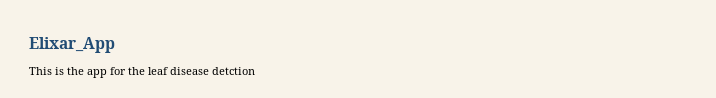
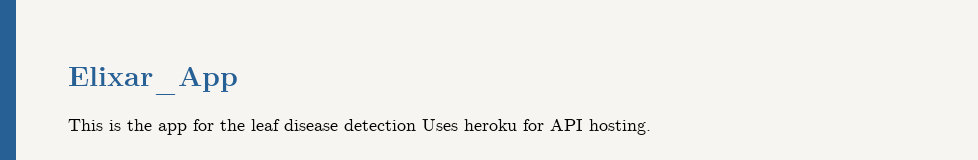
- This is the app for the leaf disease detction
+ This is the app for the leaf disease detection Uses heroku for API hosting.

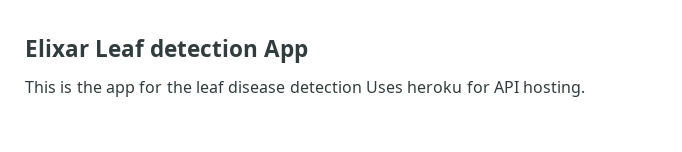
- Elixar_App
+ Elixar Leaf detection App

